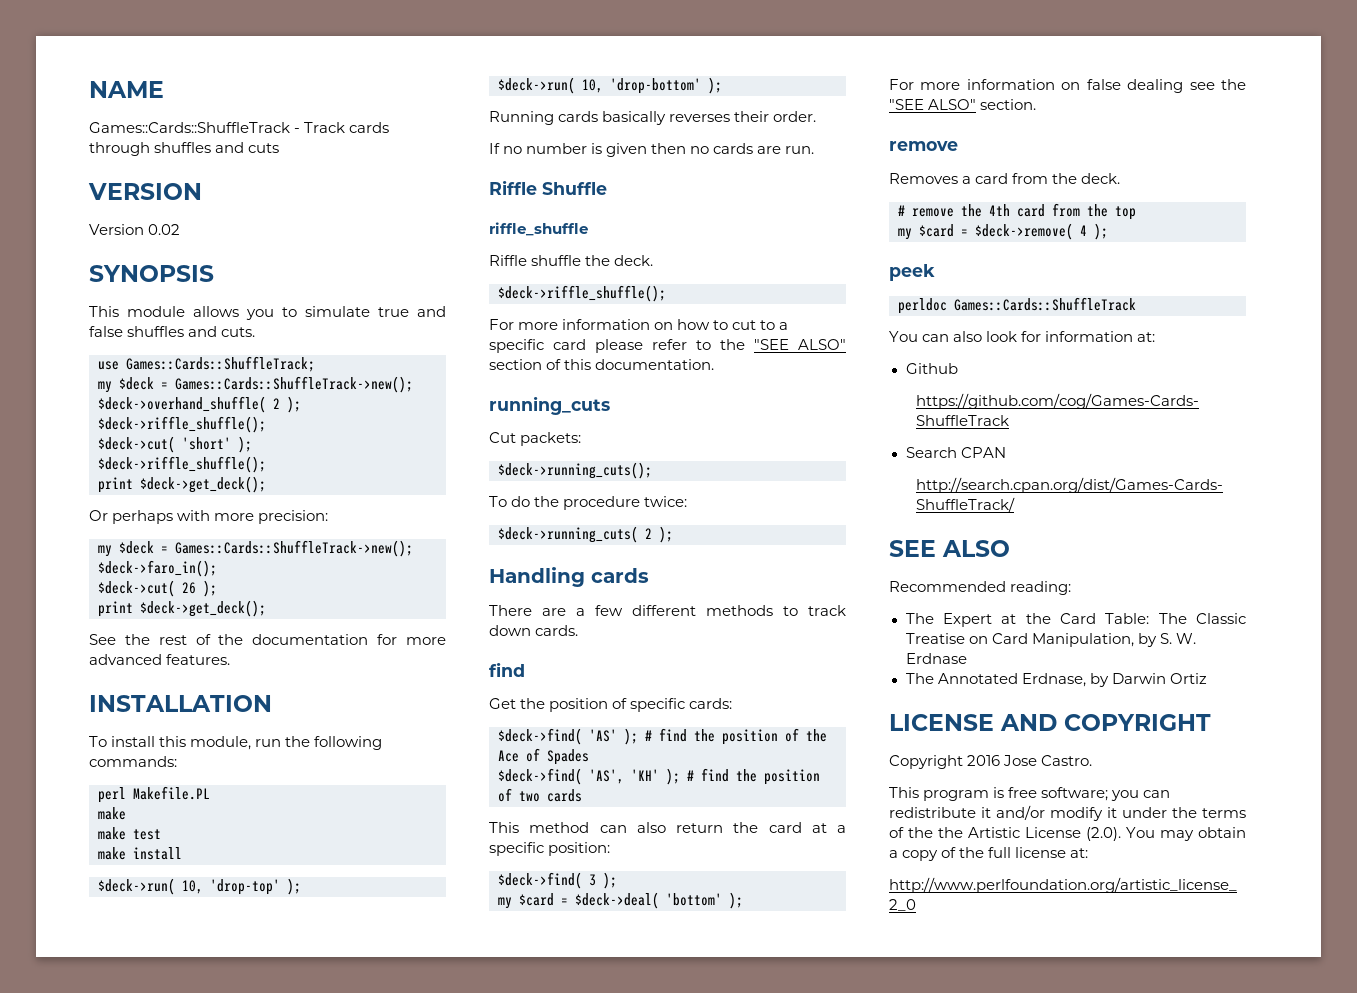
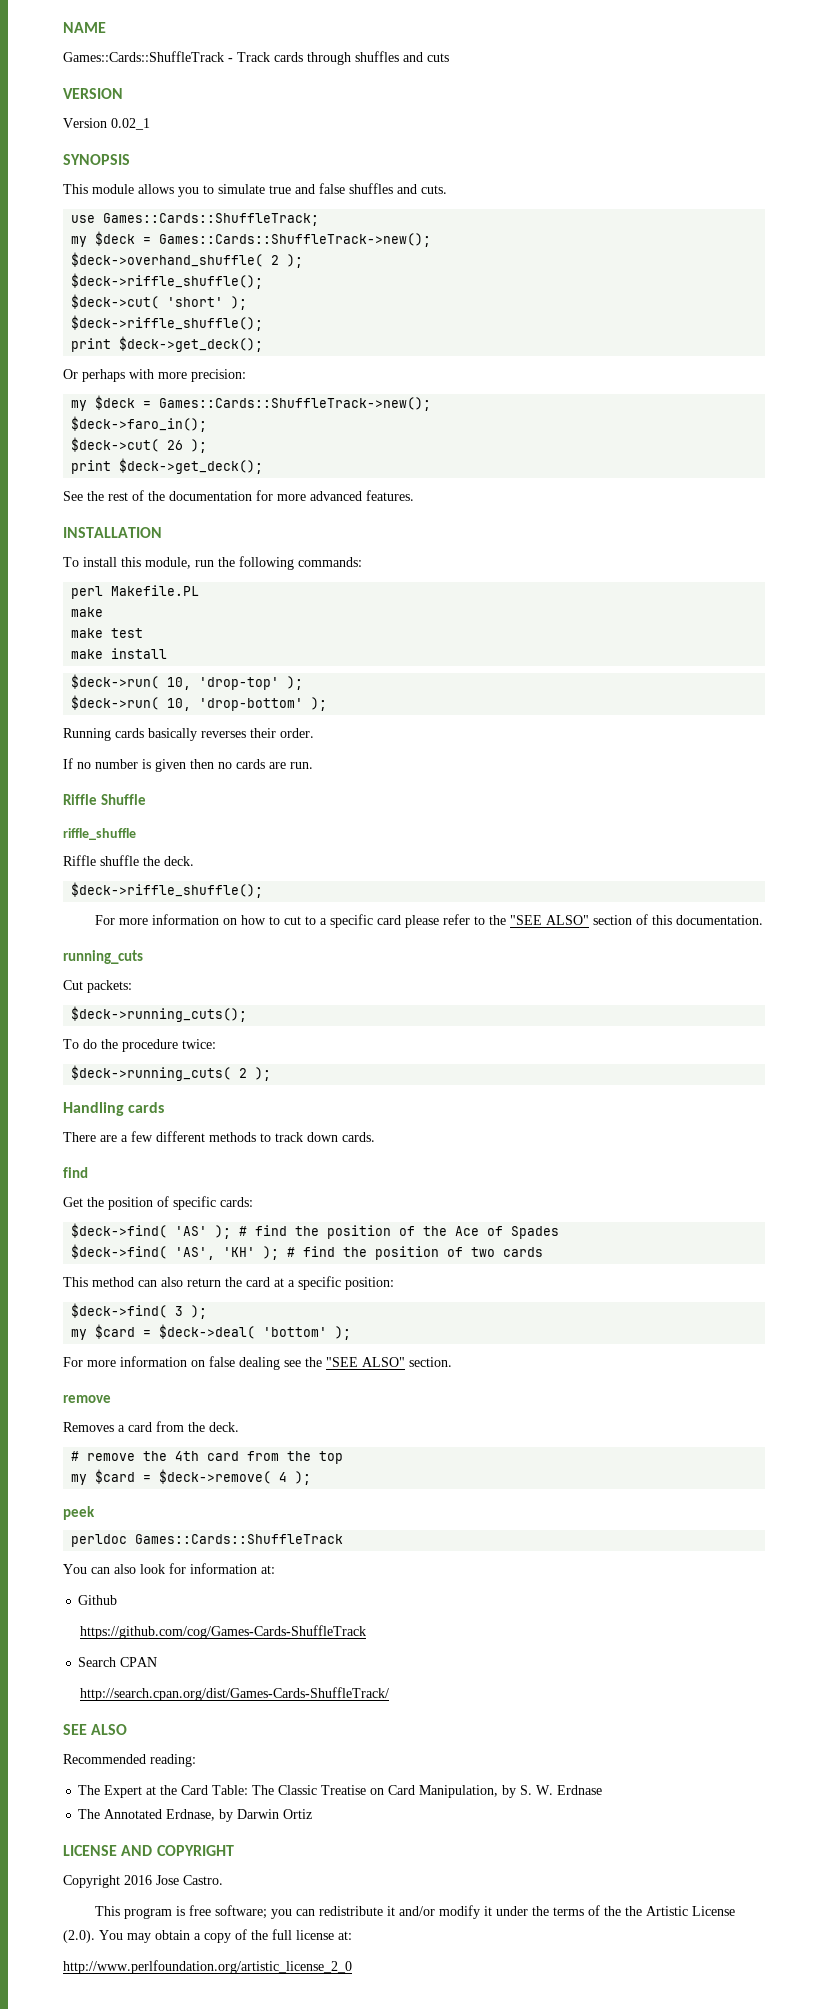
- Version 0.02
+ Version 0.02_1

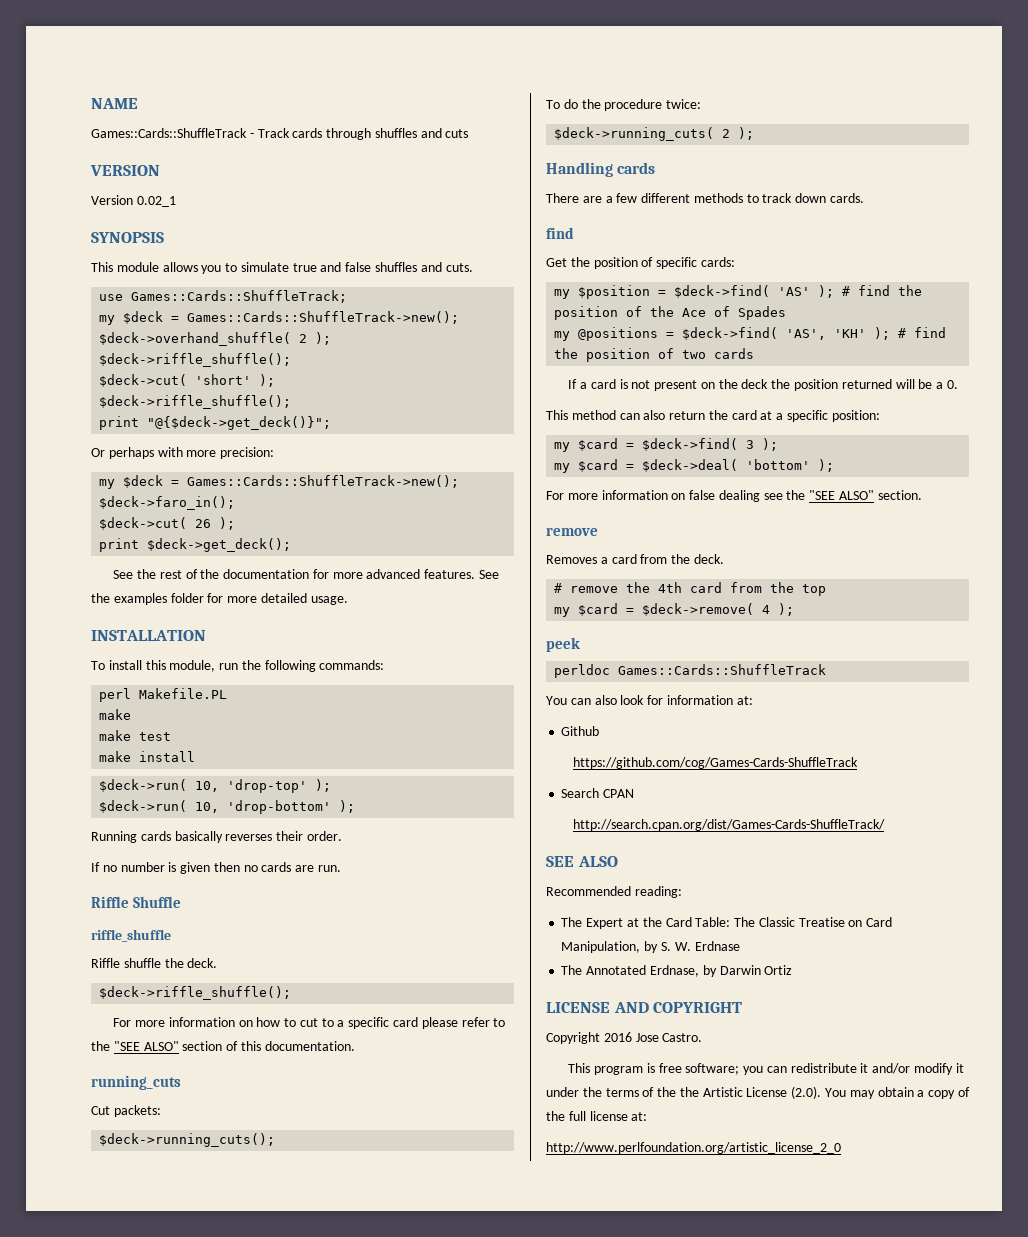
  $deck->cut( 'short' );
  $deck->riffle_shuffle();
- print $deck->get_deck();
+ print "@{$deck->get_deck()}";
+ See the examples folder for more detailed usage.
- $deck->find( 'AS' ); # find the position of the Ace of Spades
+ my $position = $deck->find( 'AS' ); # find the position of the Ace of Spades
- $deck->find( 'AS', 'KH' ); # find the position of two cards
+ my @positions = $deck->find( 'AS', 'KH' ); # find the position of two cards
+ If a card is not present on the deck the position returned will be a 0.
- $deck->find( 3 );
+ my $card = $deck->find( 3 );

